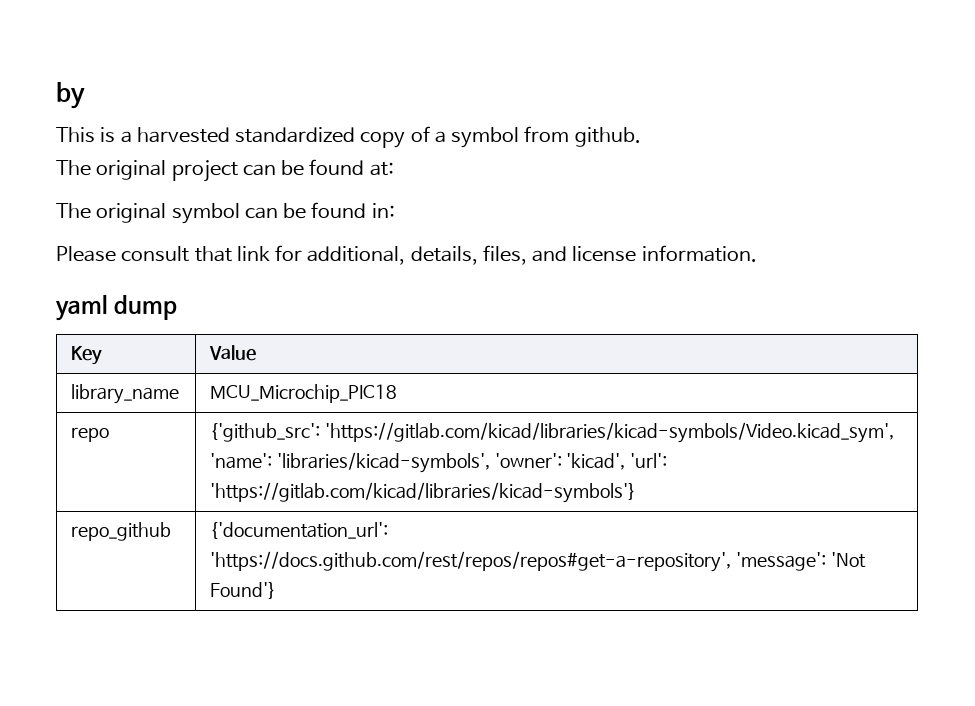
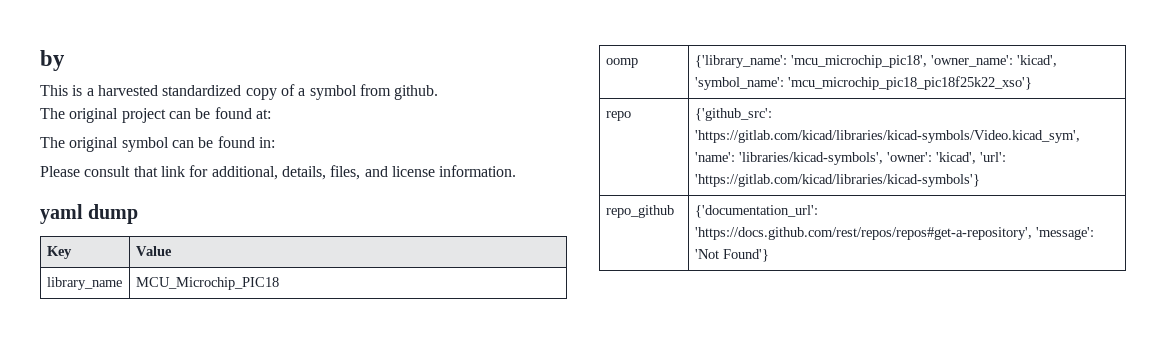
+ oomp | {'library_name': 'mcu_microchip_pic18', 'owner_name': 'kicad', 'symbol_name': 'mcu_microchip_pic18_pic18f25k22_xso'}

